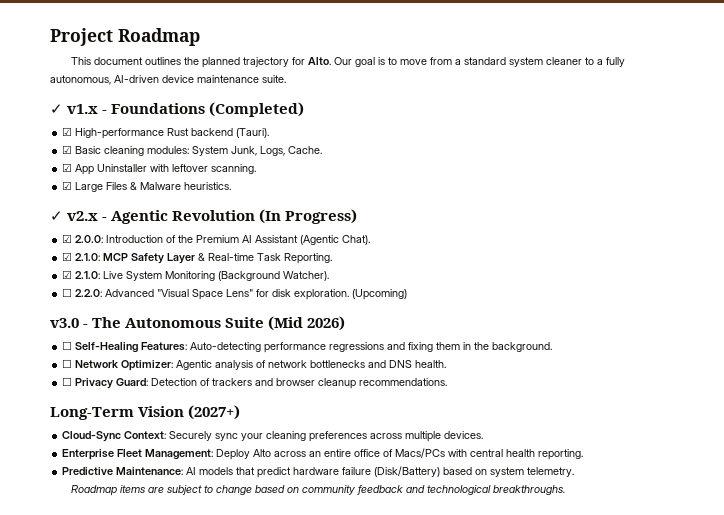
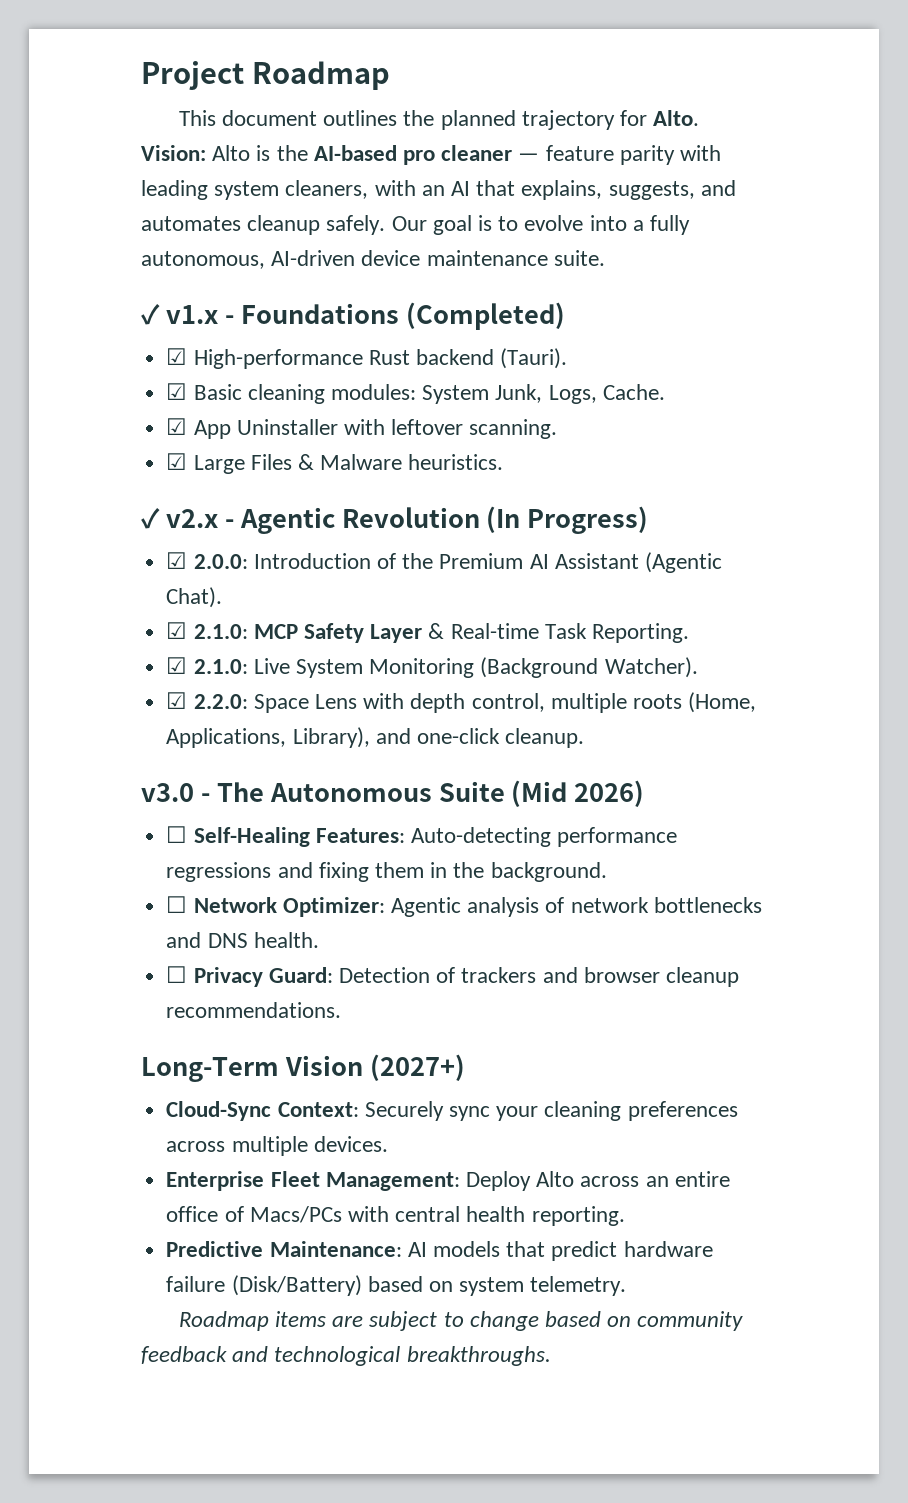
- Our goal is to move from a standard system cleaner to a fully autonomous, AI-driven device maintenance suite.
+ Vision: Alto is the AI-based pro cleaner — feature parity with leading system cleaners, with an AI that explains, suggests, and automates cleanup safely. Our goal is to evolve into a fully autonomous, AI-driven device maintenance suite.
- ☐ 2.2.0: Advanced "Visual Space Lens" for disk exploration. (Upcoming)
+ ☑ 2.2.0: Space Lens with depth control, multiple roots (Home, Applications, Library), and one-click cleanup.

